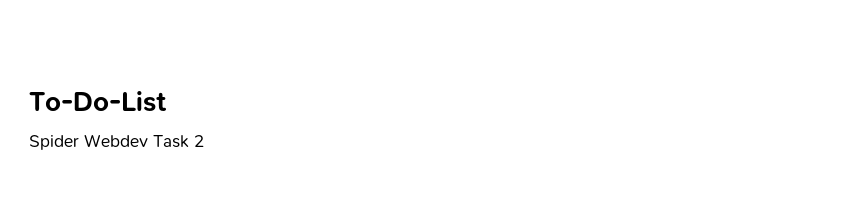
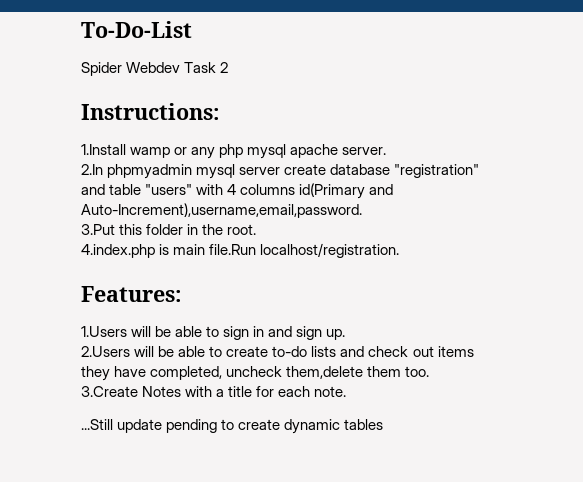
+ Instructions:
+ 1.Install wamp or any php mysql apache server.
+ 2.In phpmyadmin mysql server create database "registration" and table "users" with 4 columns id(Primary and Auto-Increment),username,email,password.
+ 3.Put this folder in the root.
+ 4.index.php is main file.Run localhost/registration.
+ Features:
+ 1.Users will be able to sign in and sign up.
+ 2.Users will be able to create to-do lists and check out items they have completed, uncheck them,delete them too.
+ 3.Create Notes with a title for each note.
+ ...Still update pending to create dynamic tables

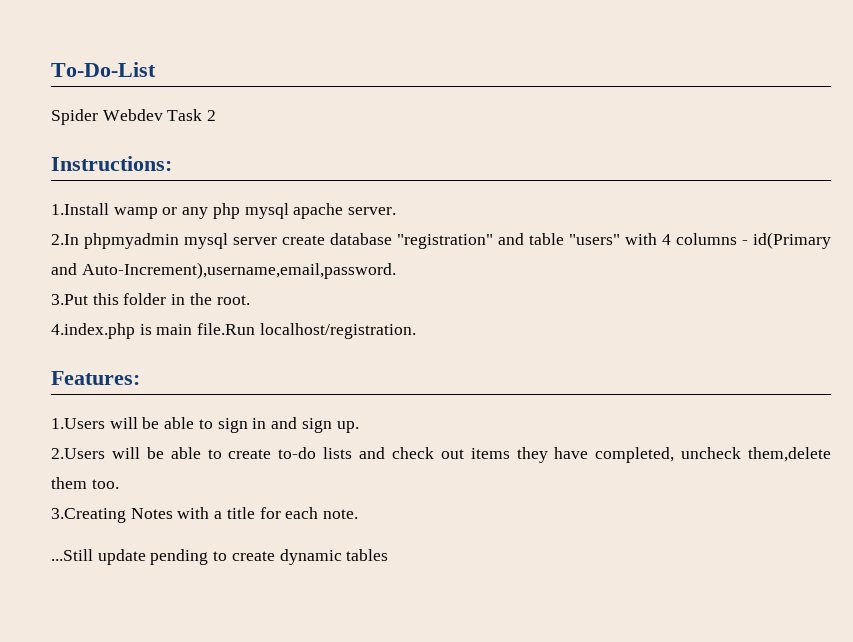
- 2.In phpmyadmin mysql server create database "registration" and table "users" with 4 columns id(Primary and Auto-Increment),username,email,password.
+ 2.In phpmyadmin mysql server create database "registration" and table "users" with 4 columns - id(Primary and Auto-Increment),username,email,password.
- 3.Create Notes with a title for each note.
+ 3.Creating Notes with a title for each note.

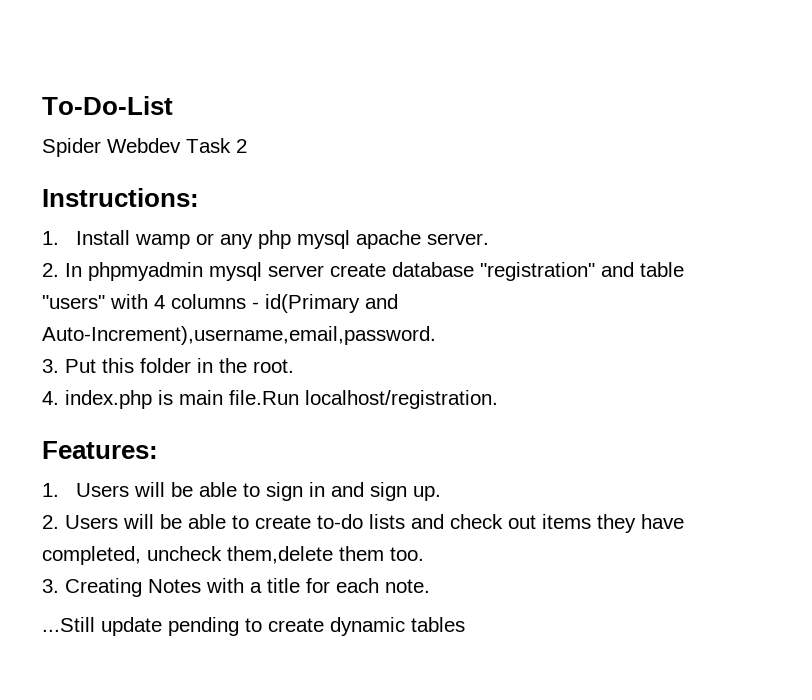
- 1.Install wamp or any php mysql apache server.
+ 1. Install wamp or any php mysql apache server.
- 2.In phpmyadmin mysql server create database "registration" and table "users" with 4 columns - id(Primary and Auto-Increment),username,email,password.
+ 2. In phpmyadmin mysql server create database "registration" and table "users" with 4 columns - id(Primary and Auto-Increment),username,email,password.
- 3.Put this folder in the root.
+ 3. Put this folder in the root.
- 4.index.php is main file.Run localhost/registration.
+ 4. index.php is main file.Run localhost/registration.
- 1.Users will be able to sign in and sign up.
+ 1. Users will be able to sign in and sign up.
- 2.Users will be able to create to-do lists and check out items they have completed, uncheck them,delete them too.
+ 2. Users will be able to create to-do lists and check out items they have completed, uncheck them,delete them too.
- 3.Creating Notes with a title for each note.
+ 3. Creating Notes with a title for each note.

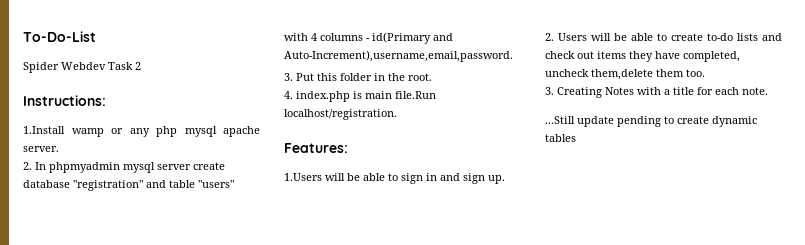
- 1. Install wamp or any php mysql apache server.
+ 1.Install wamp or any php mysql apache server.
- 1. Users will be able to sign in and sign up.
+ 1.Users will be able to sign in and sign up.

